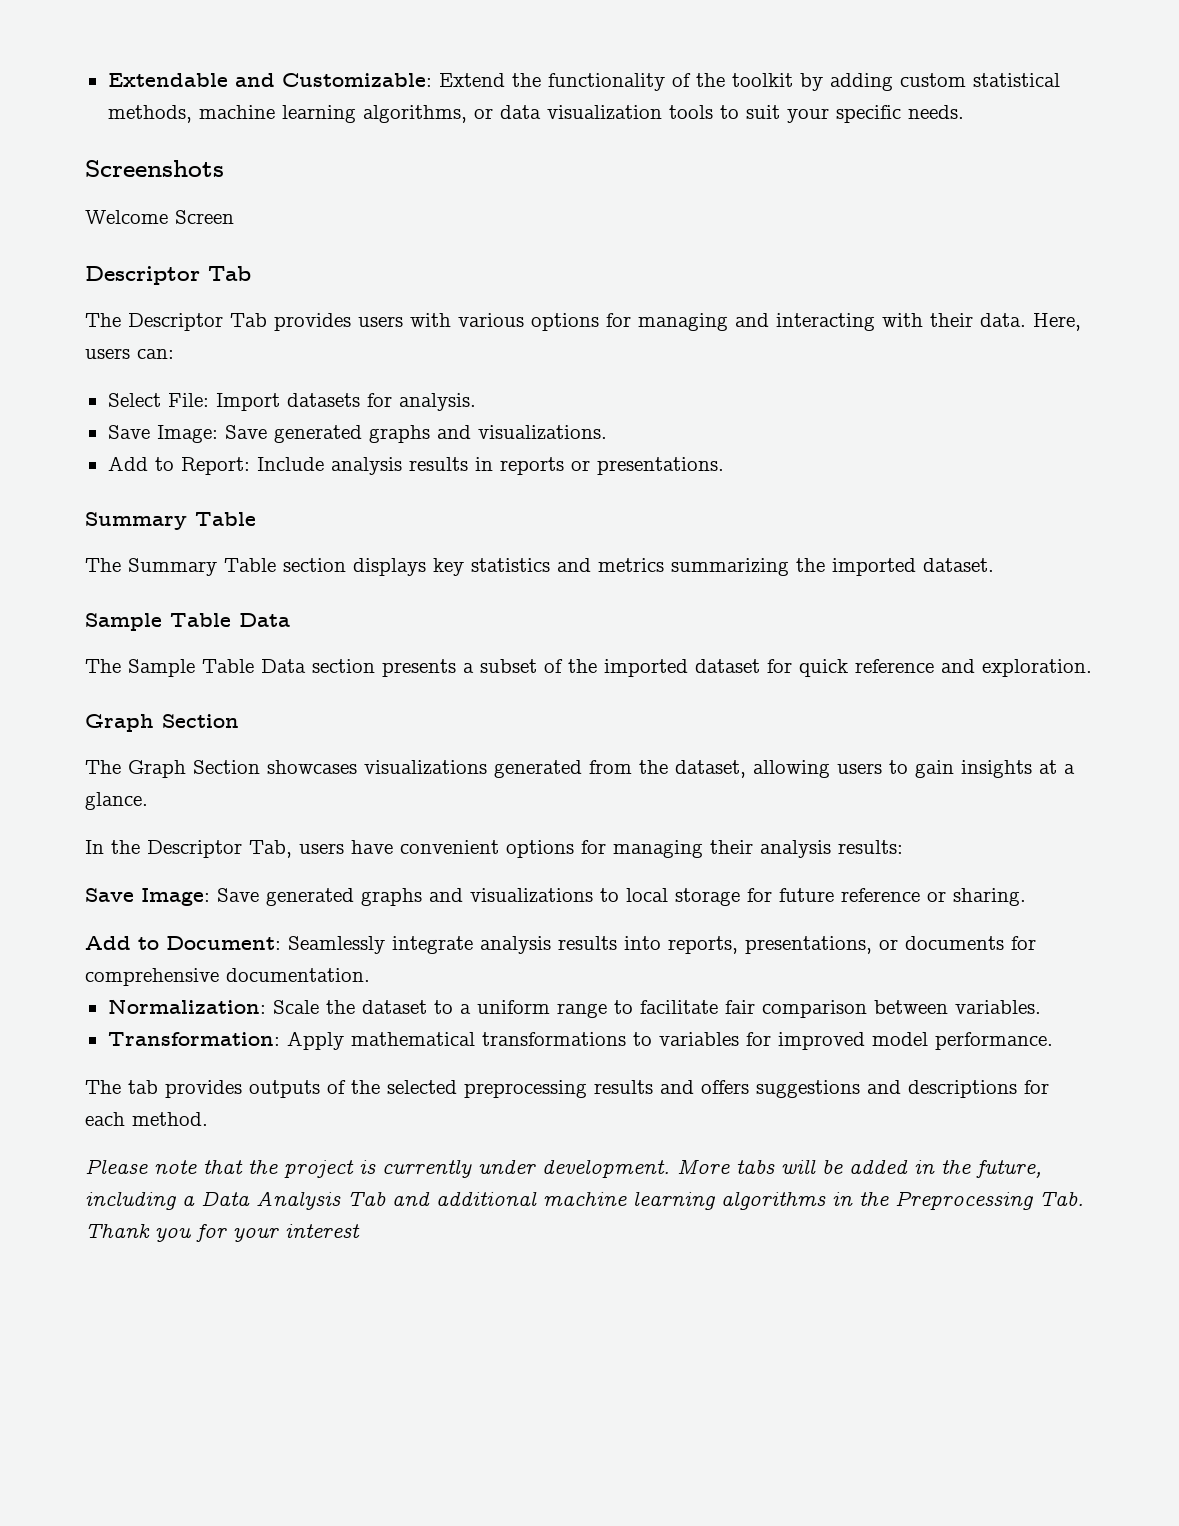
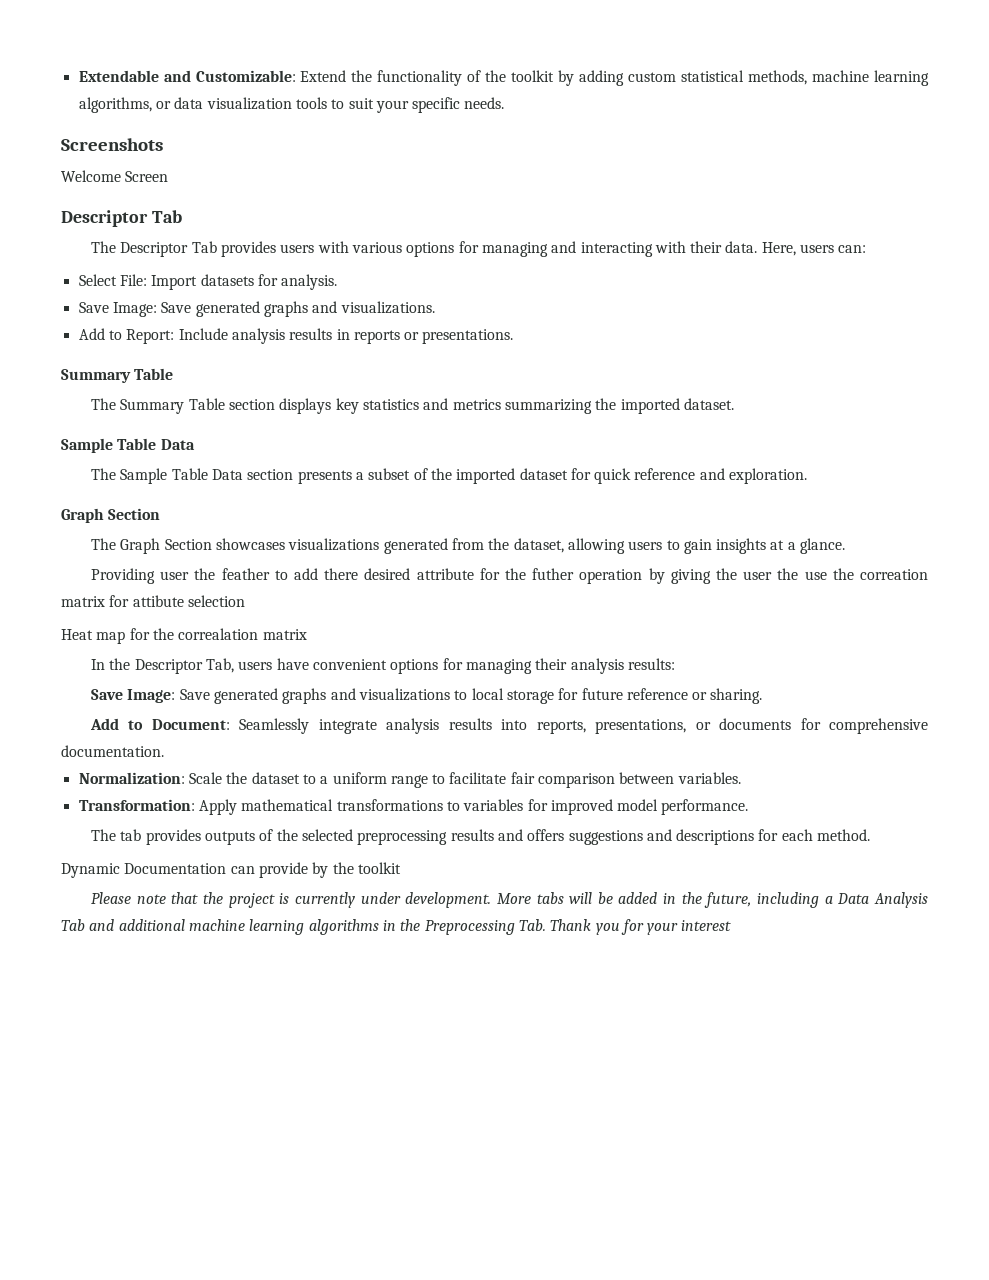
+ Providing user the feather to add there desired attribute for the futher operation by giving the user the use the correation matrix for attibute selection
+ Heat map for the correalation matrix
+ Dynamic Documentation can provide by the toolkit

